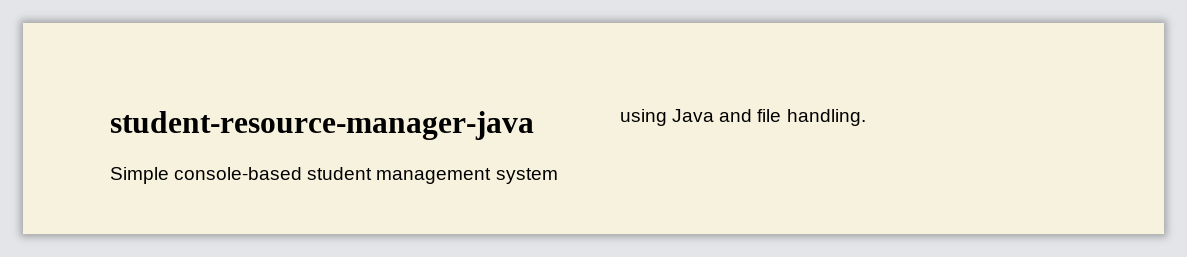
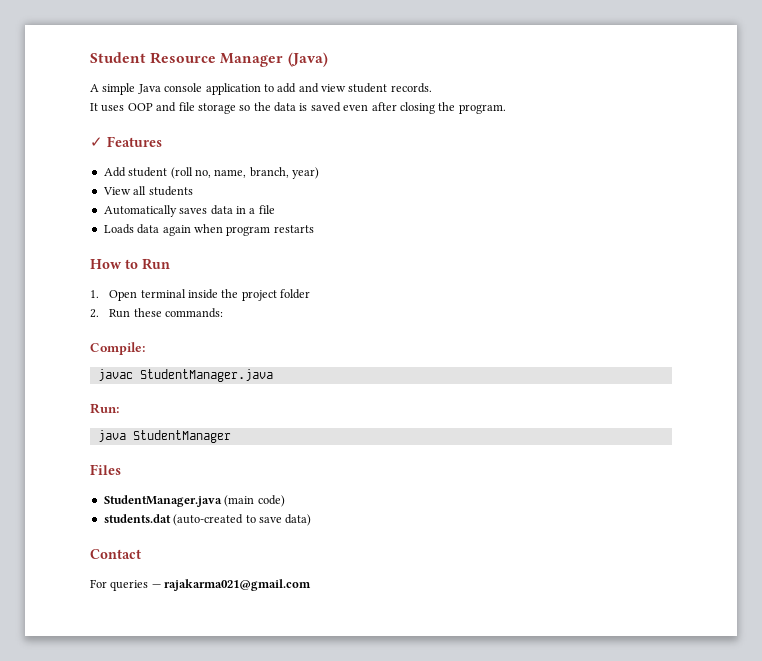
- student-resource-manager-java
- Simple console-based student management system using Java and file handling.
+ Student Resource Manager (Java)
+ A simple Java console application to add and view student records.
+ It uses OOP and file storage so the data is saved even after closing the program.
+ ✓ Features
+ Add student (roll no, name, branch, year)
+ View all students
+ Automatically saves data in a file
+ Loads data again when program restarts
+ How to Run
+ 1. Open terminal inside the project folder
+ 2. Run these commands:
+ Compile:
+ javac StudentManager.java
+ Run:
+ java StudentManager
+ Files
+ StudentManager.java (main code)
+ students.dat (auto-created to save data)
+ Contact
+ For queries — rajakarma021@gmail.com

